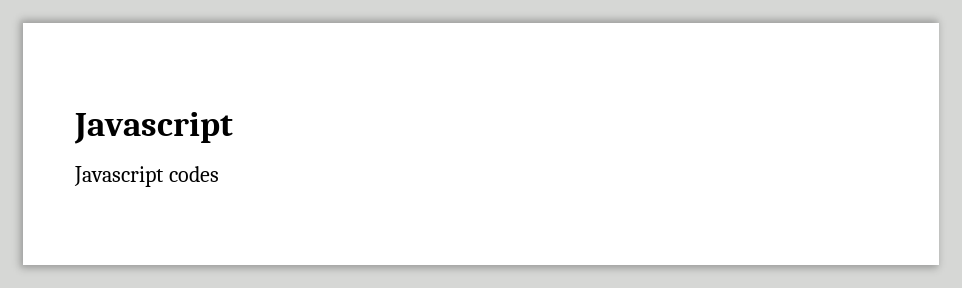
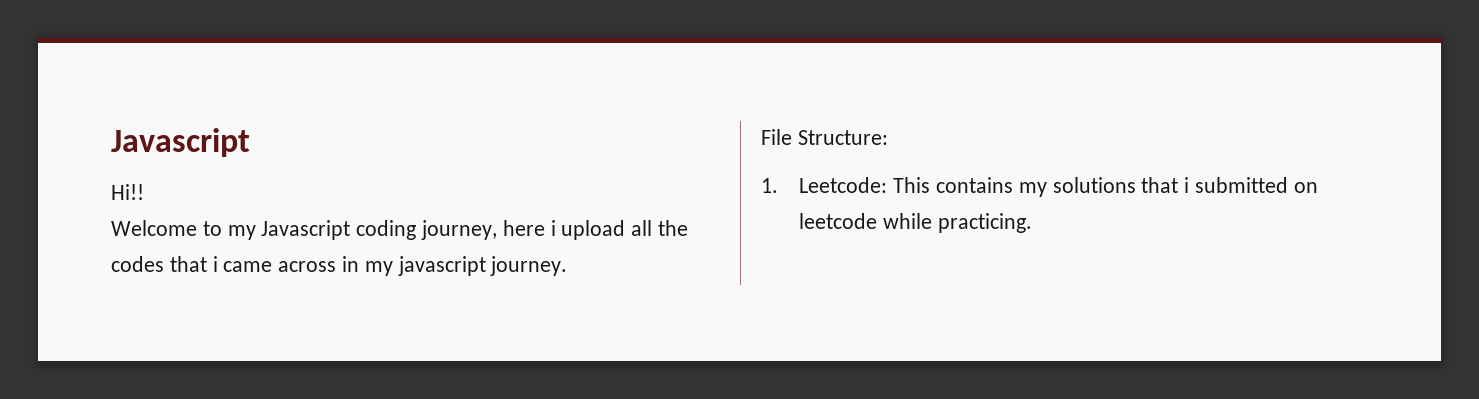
- Javascript codes
+ Hi!!
+ Welcome to my Javascript coding journey, here i upload all the codes that i came across in my javascript journey.
+ File Structure:
+ 1. Leetcode: This contains my solutions that i submitted on leetcode while practicing.

